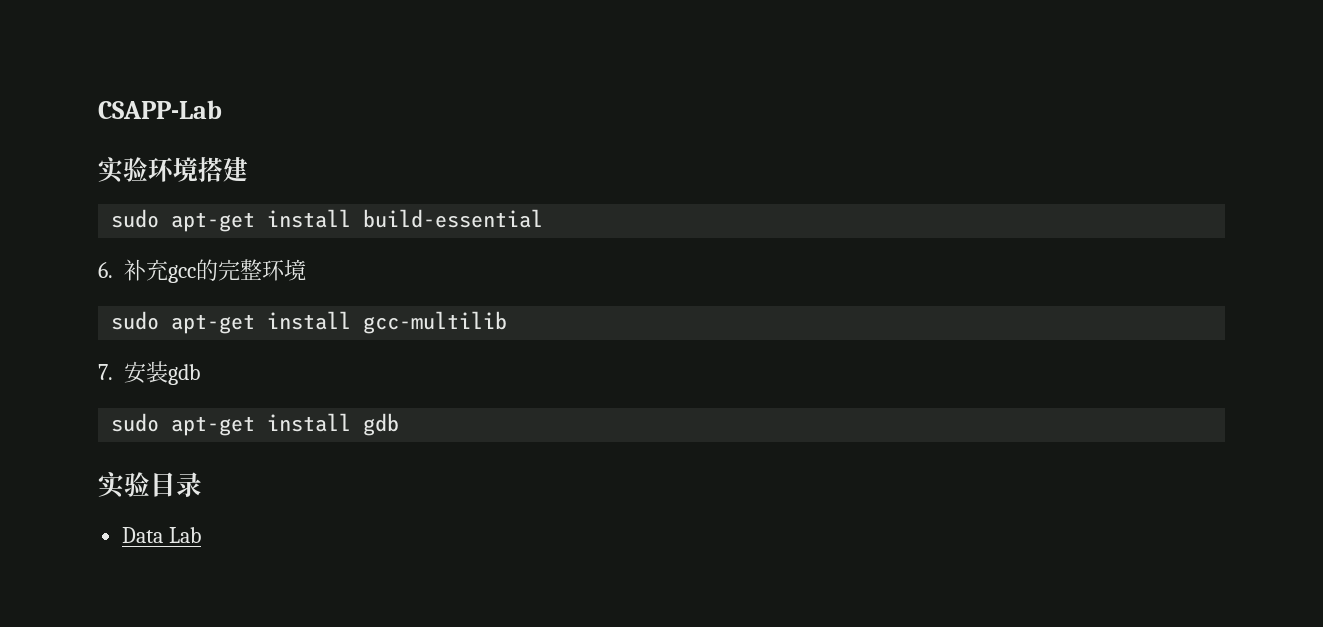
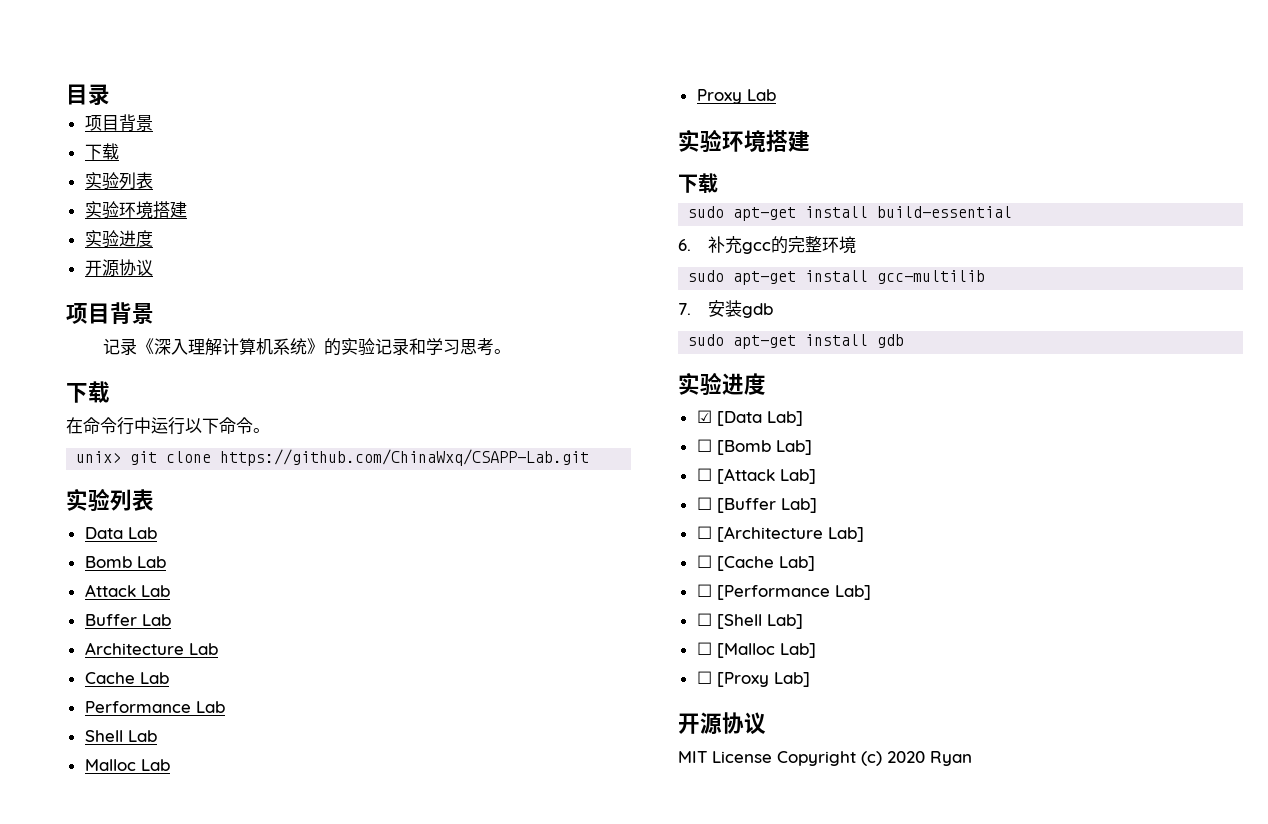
- CSAPP-Lab
+ 目录
+ 项目背景
+ 下载
+ 实验列表
  实验环境搭建
+ 实验进度
+ 开源协议
+ 项目背景
+ 记录《深入理解计算机系统》的实验记录和学习思考。
+ 下载
+ 在命令行中运行以下命令。
+ unix> git clone https://github.com/ChinaWxq/CSAPP-Lab.git
+ 实验列表
+ Data Lab
+ Bomb Lab
+ Attack Lab
+ Buffer Lab
+ Architecture Lab
+ Cache Lab
+ Performance Lab
+ Shell Lab
+ Malloc Lab
+ Proxy Lab
+ 实验环境搭建
+ 下载
  sudo apt-get install gdb
- 实验目录
- Data Lab
+ 实验进度
+ ☑ [Data Lab]
+ ☐ [Bomb Lab]
+ ☐ [Attack Lab]
+ ☐ [Buffer Lab]
+ ☐ [Architecture Lab]
+ ☐ [Cache Lab]
+ ☐ [Performance Lab]
+ ☐ [Shell Lab]
+ ☐ [Malloc Lab]
+ ☐ [Proxy Lab]
+ 开源协议
+ MIT License Copyright (c) 2020 Ryan

